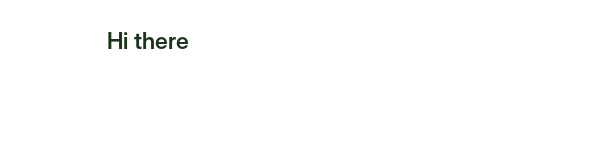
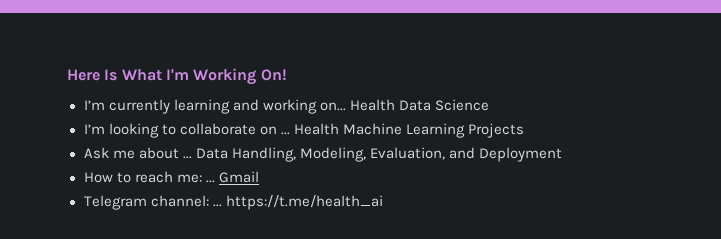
- Hi there
+ Here Is What I'm Working On!
+ I’m currently learning and working on... Health Data Science
+ I’m looking to collaborate on ... Health Machine Learning Projects
+ Ask me about ... Data Handling, Modeling, Evaluation, and Deployment
+ How to reach me: ... Gmail
+ Telegram channel: ... https://t.me/health_ai

